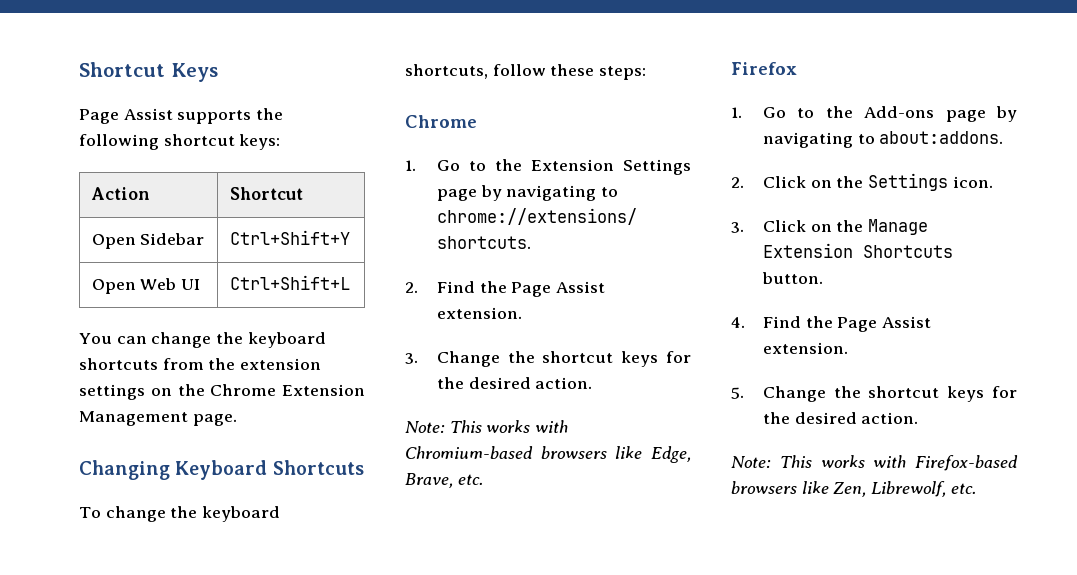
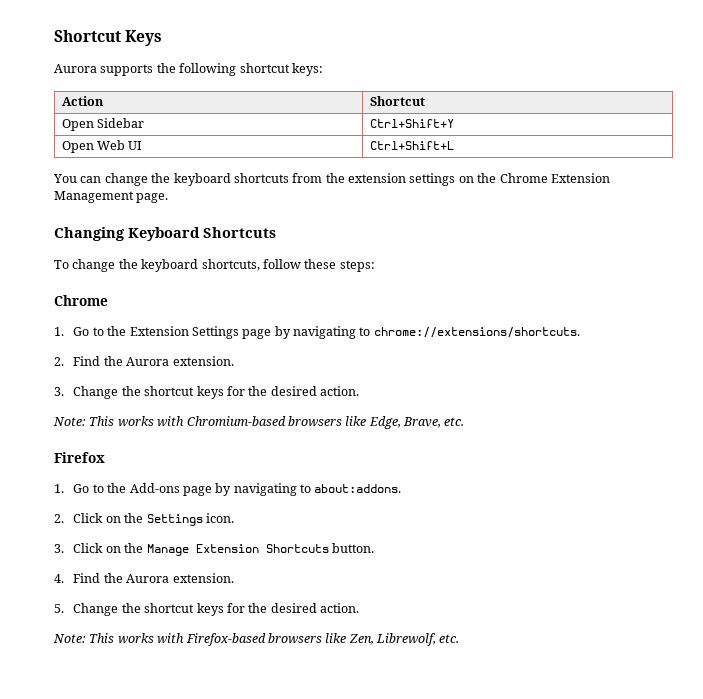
- Page Assist supports the following shortcut keys:
+ Aurora supports the following shortcut keys:
- 2. Find the Page Assist extension.
+ 2. Find the Aurora extension.
- 4. Find the Page Assist extension.
+ 4. Find the Aurora extension.

